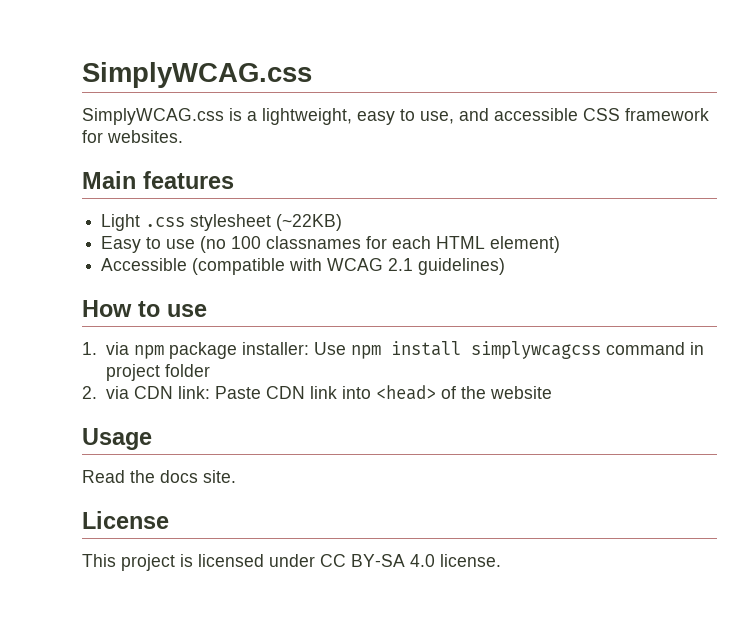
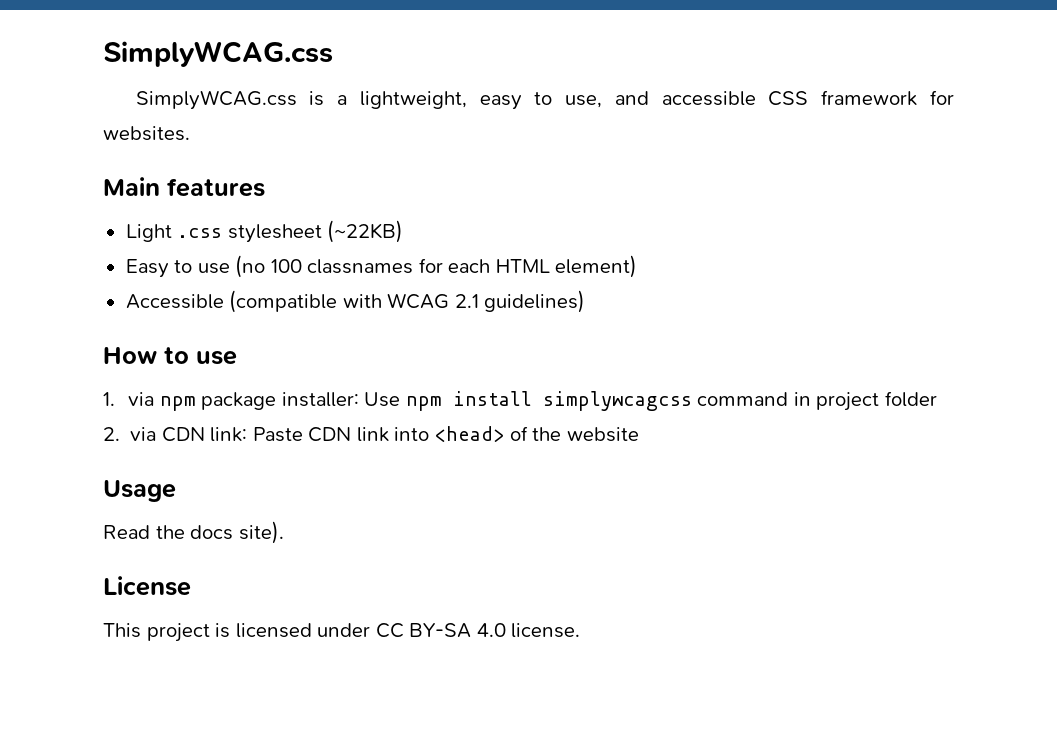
- Read the docs site.
+ Read the docs site).

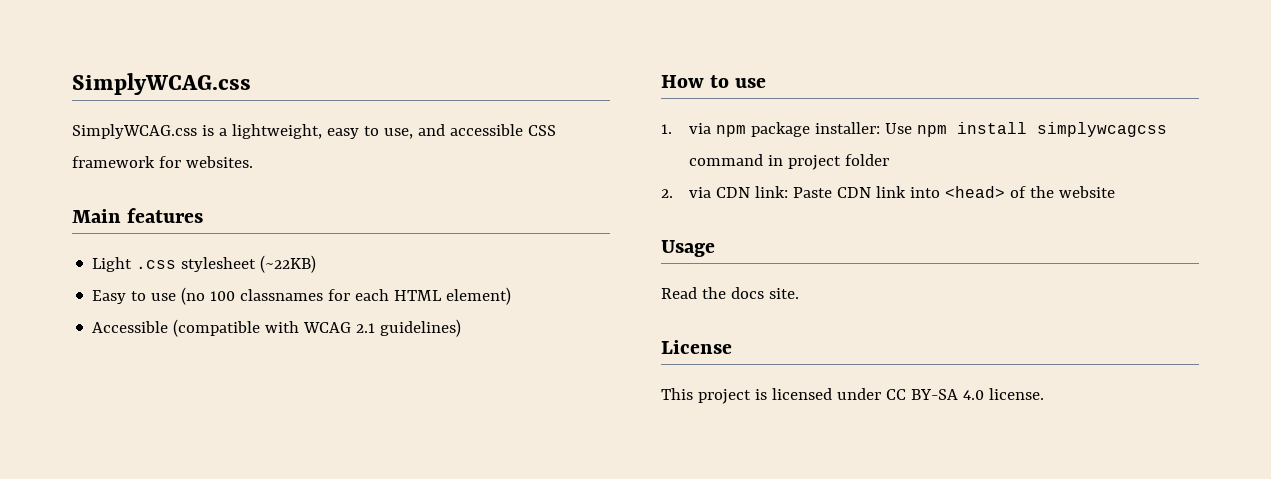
- Read the docs site).
+ Read the docs site.

